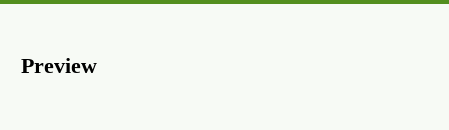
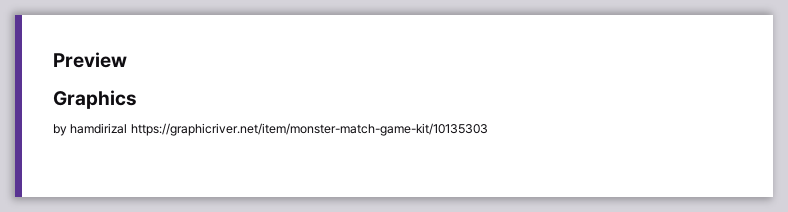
+ Graphics
+ by hamdirizal https://graphicriver.net/item/monster-match-game-kit/10135303

